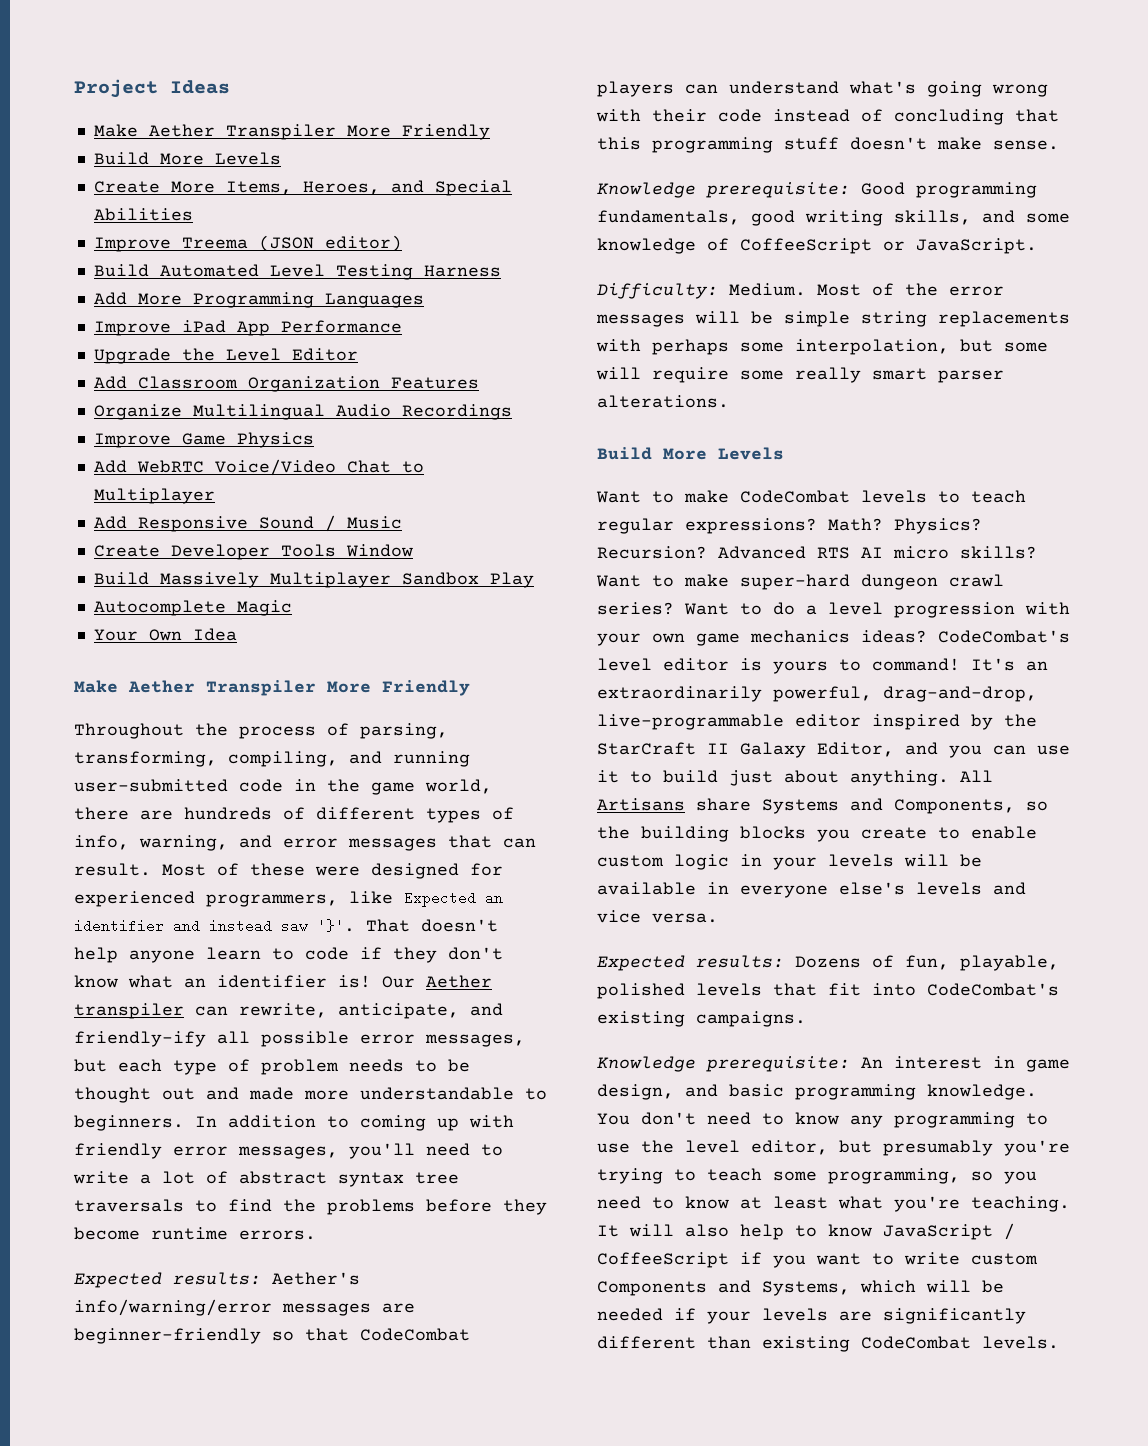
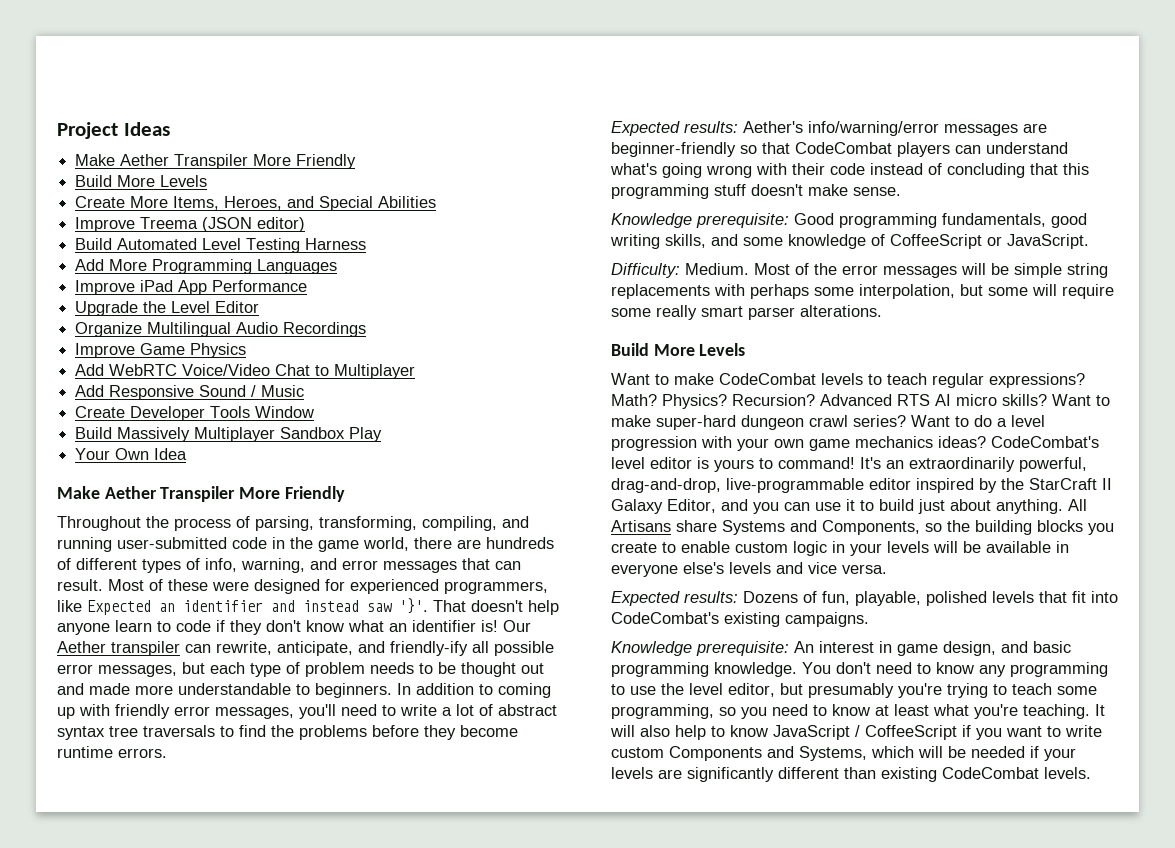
- Add Classroom Organization Features
- Autocomplete Magic

